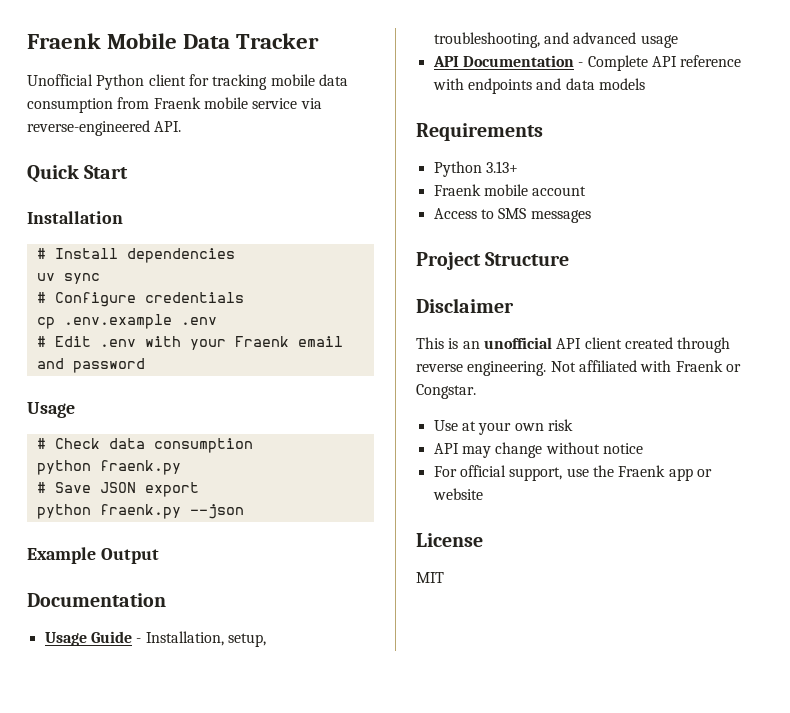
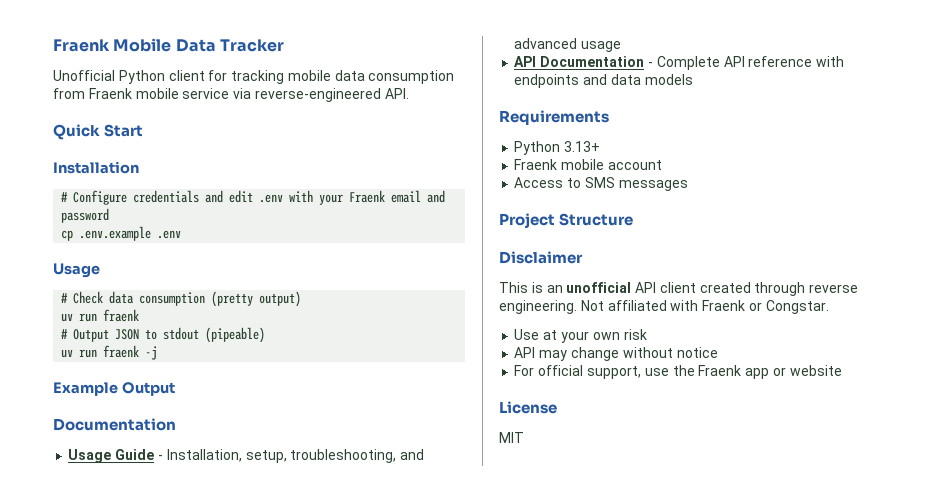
- # Install dependencies
- uv sync
- # Configure credentials
- cp .env.example .env
- # Edit .env with your Fraenk email and password
+ # Configure credentials and edit .env with your Fraenk email and password
+ cp .env.example .env
- # Check data consumption
- python fraenk.py
- # Save JSON export
- python fraenk.py --json
+ # Check data consumption (pretty output)
+ uv run fraenk
+ # Output JSON to stdout (pipeable)
+ uv run fraenk -j

